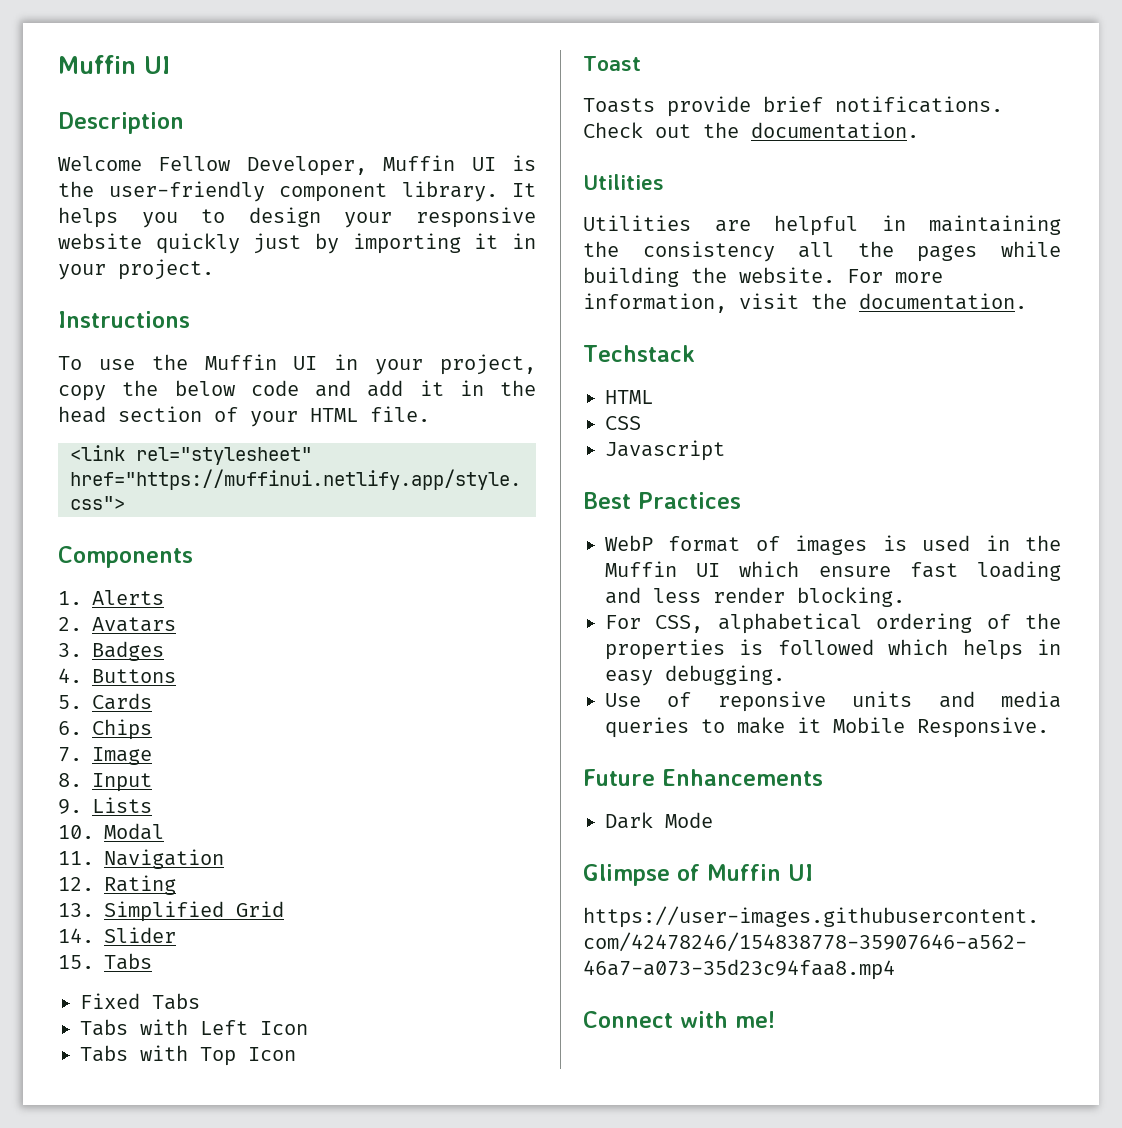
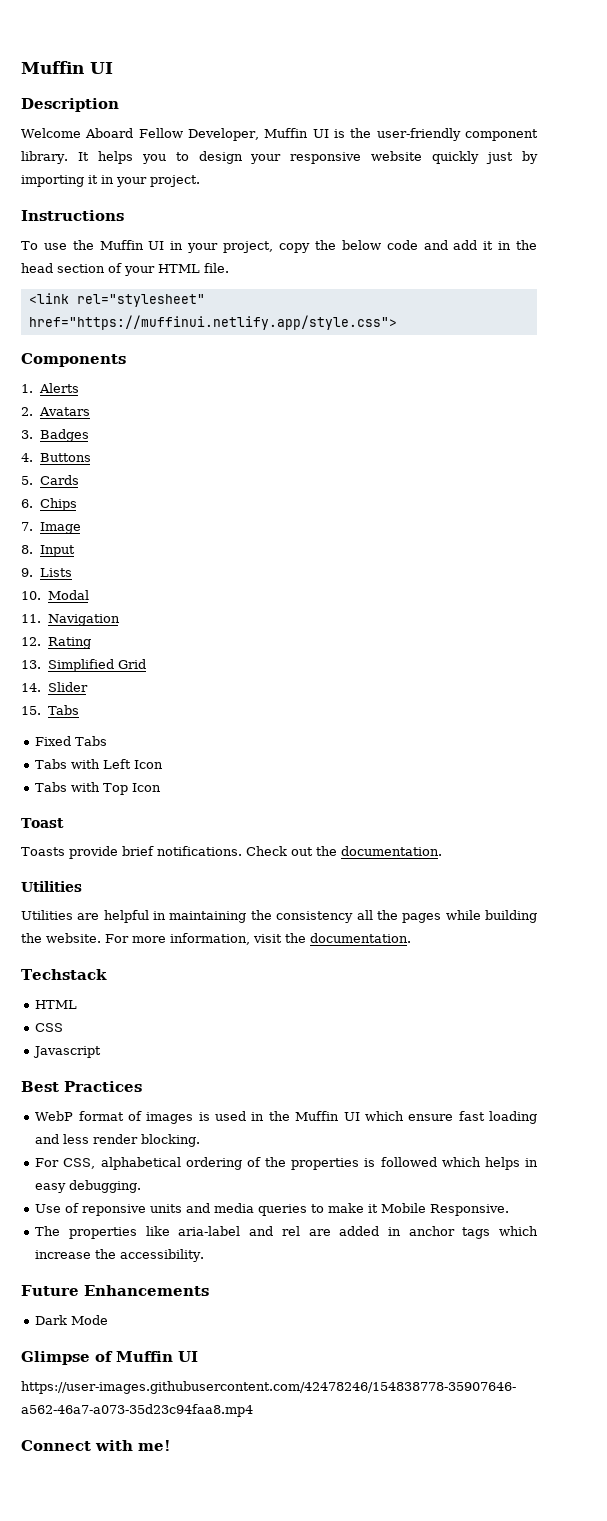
- Welcome Fellow Developer, Muffin UI is the user-friendly component library.
+ Welcome Aboard Fellow Developer, Muffin UI is the user-friendly component library.
+ The properties like aria-label and rel are added in anchor tags which increase the accessibility.

